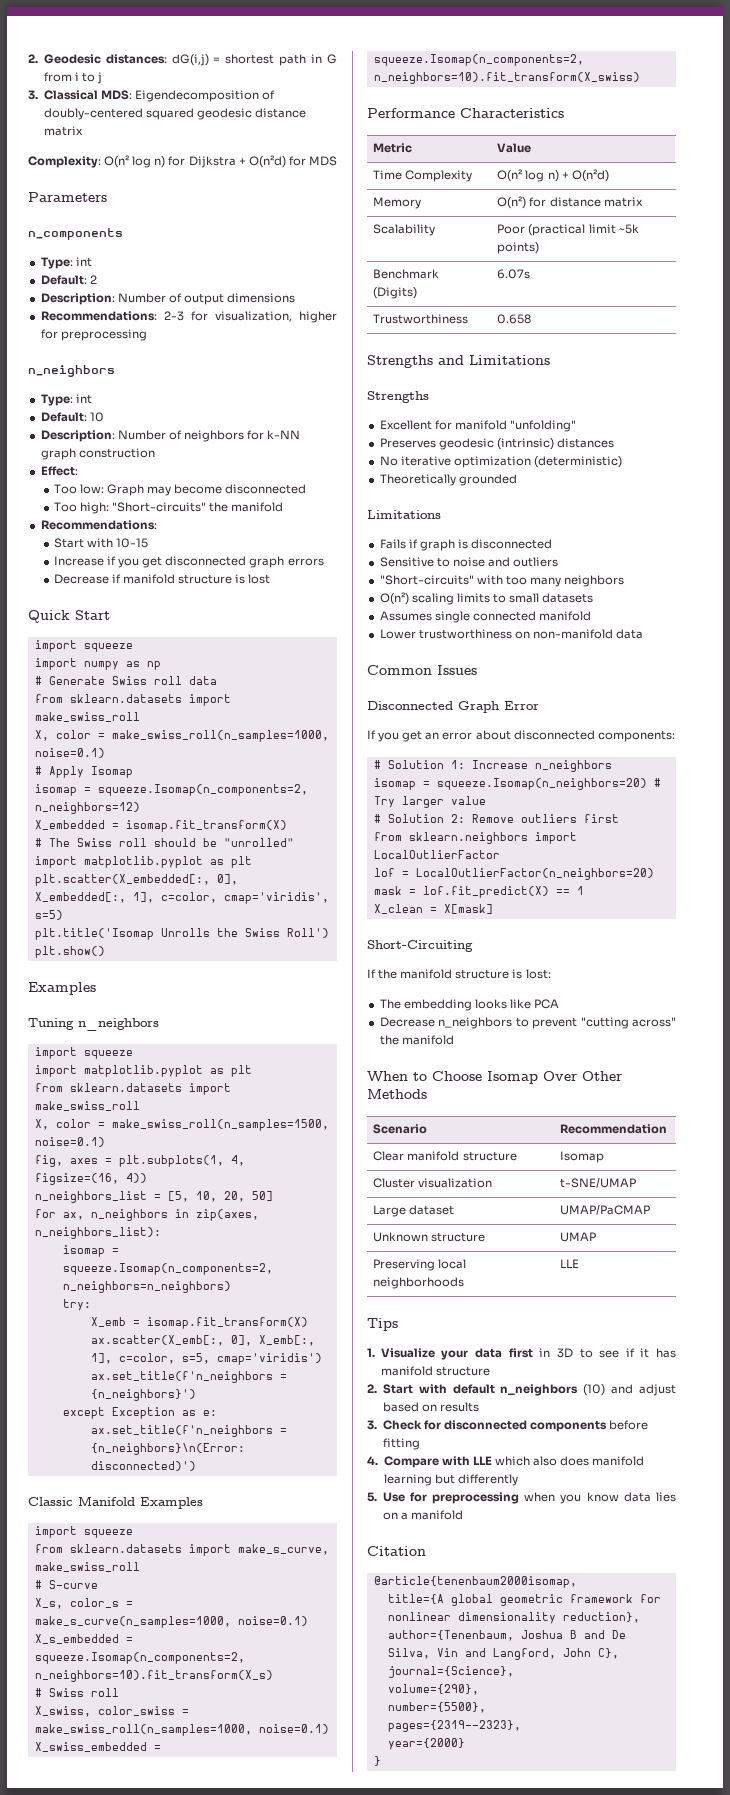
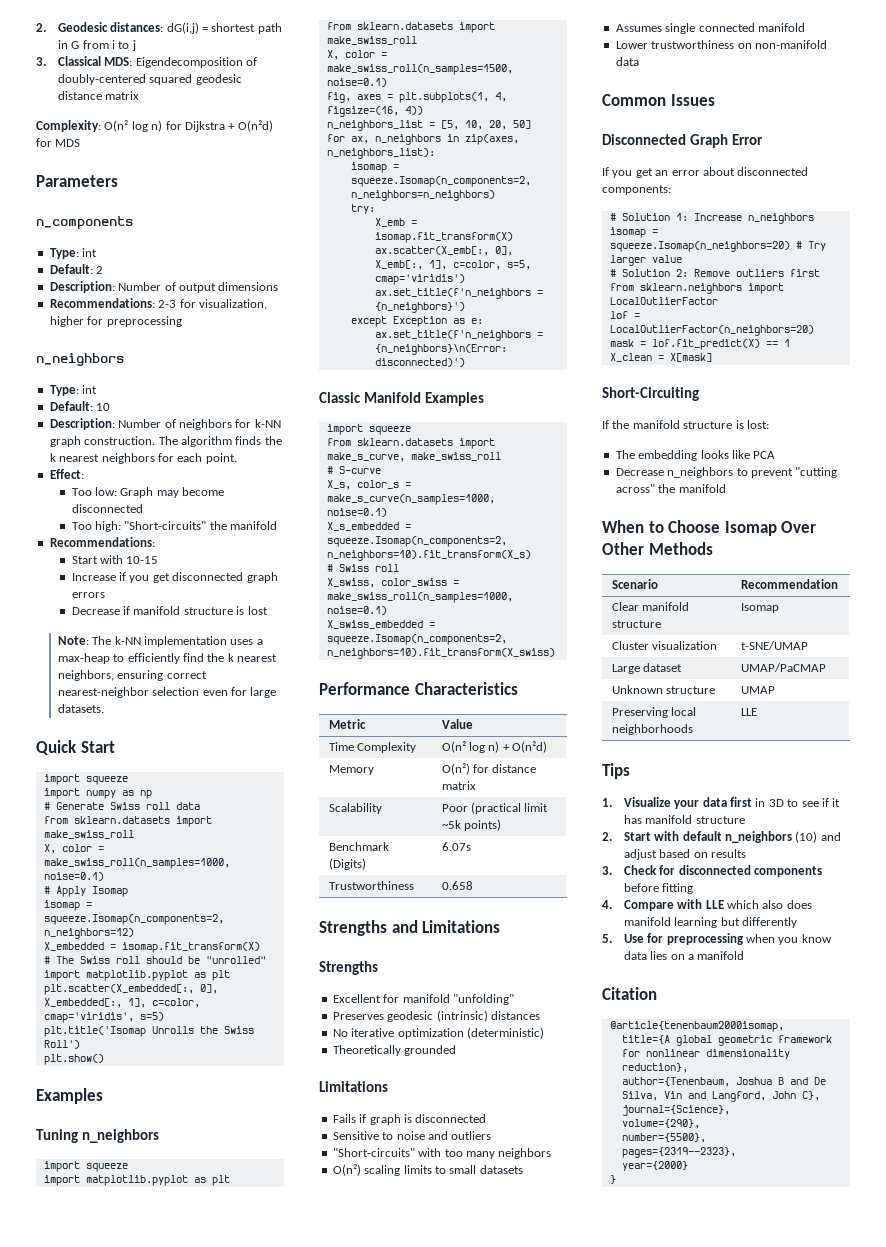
- Description: Number of neighbors for k-NN graph construction
+ Description: Number of neighbors for k-NN graph construction. The algorithm finds the k nearest neighbors for each point.
+ Note: The k-NN implementation uses a max-heap to efficiently find the k nearest neighbors, ensuring correct nearest-neighbor selection even for large datasets.

